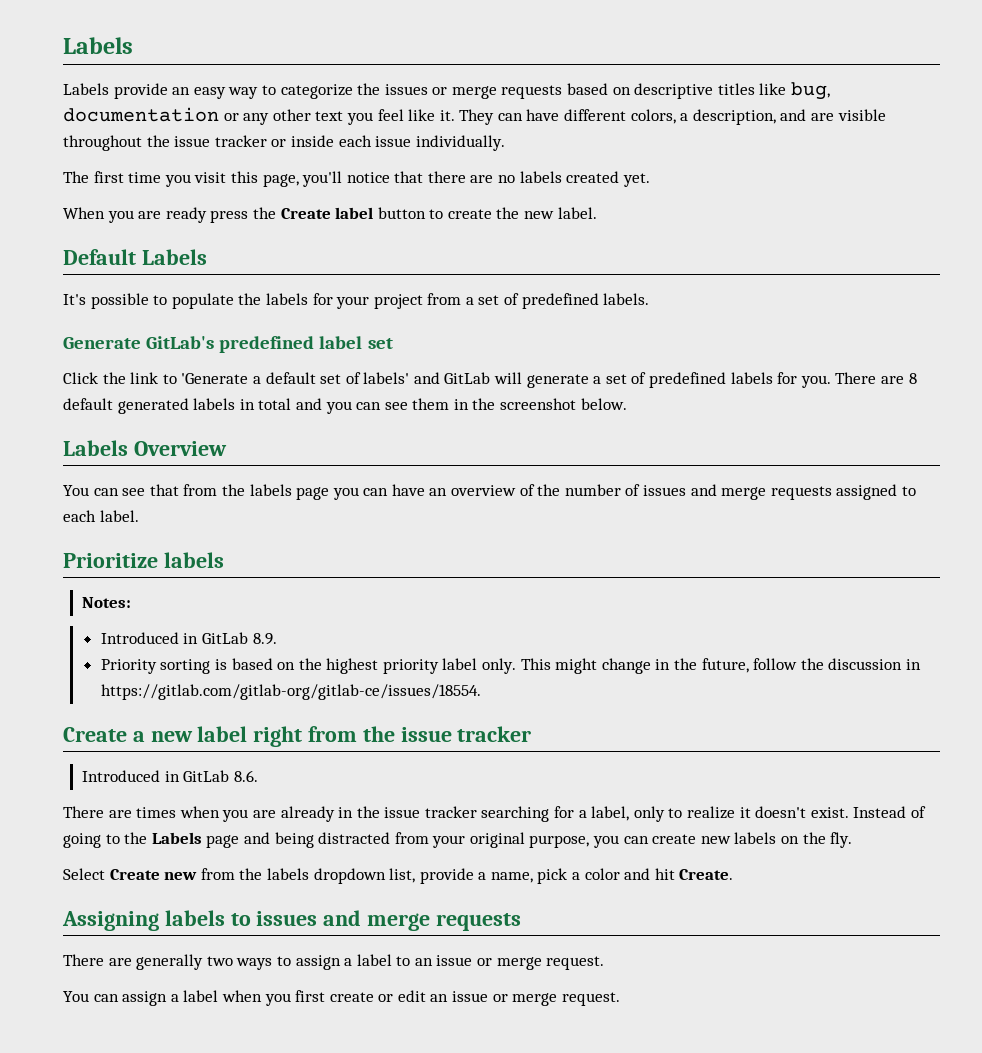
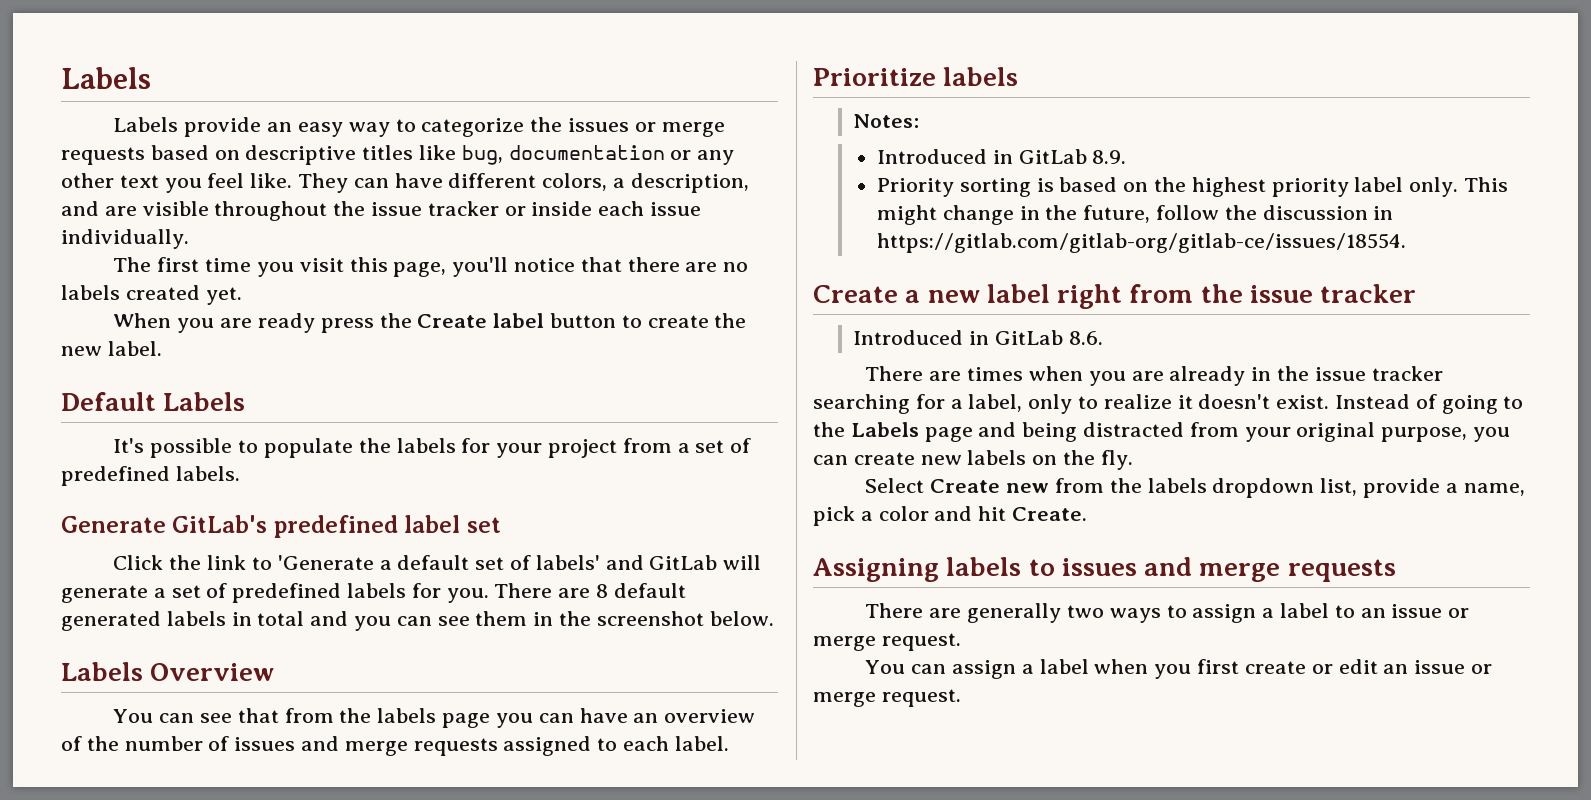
- Labels provide an easy way to categorize the issues or merge requests based on descriptive titles like bug, documentation or any other text you feel like it.
+ Labels provide an easy way to categorize the issues or merge requests based on descriptive titles like bug, documentation or any other text you feel like.

